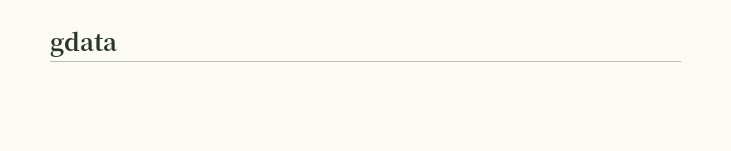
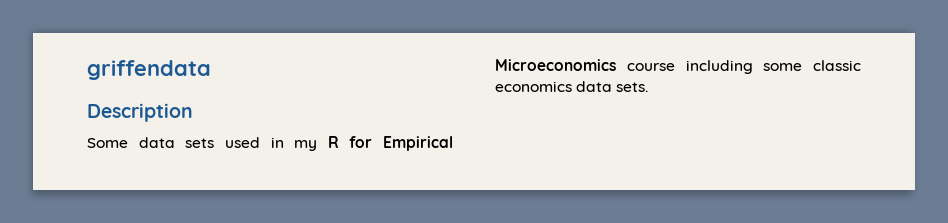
- gdata
+ griffendata
+ Description
+ Some data sets used in my R for Empirical Microeconomics course including some classic economics data sets.

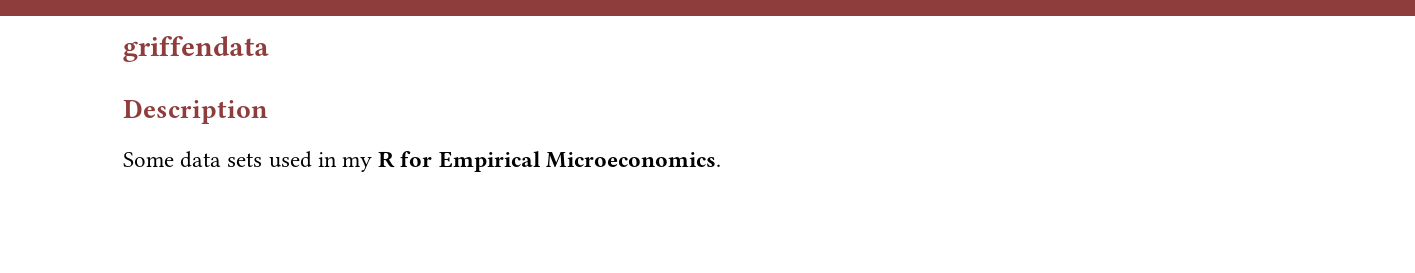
- Some data sets used in my R for Empirical Microeconomics course including some classic economics data sets.
+ Some data sets used in my R for Empirical Microeconomics.

